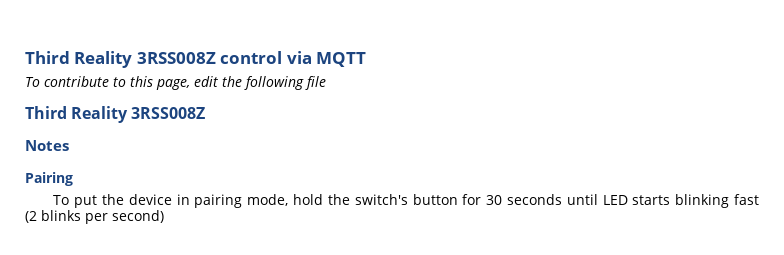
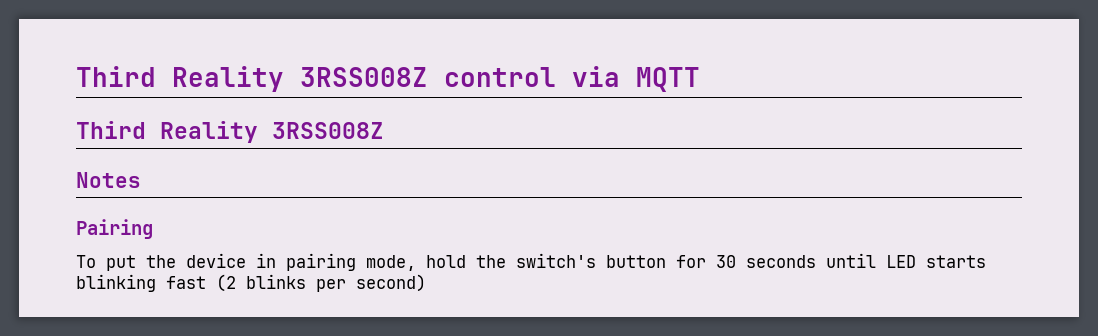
- To contribute to this page, edit the following file

